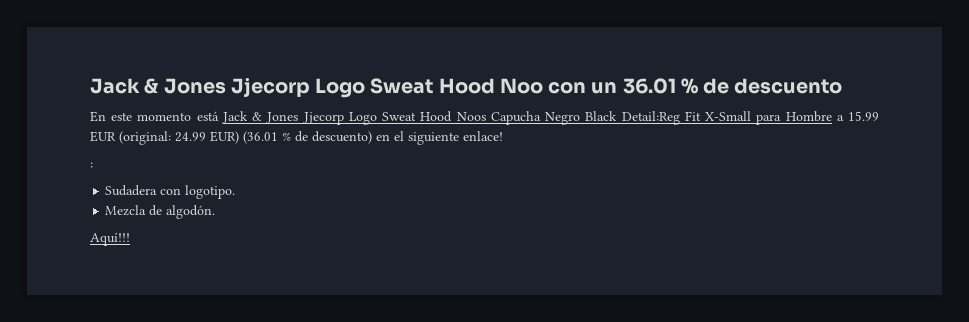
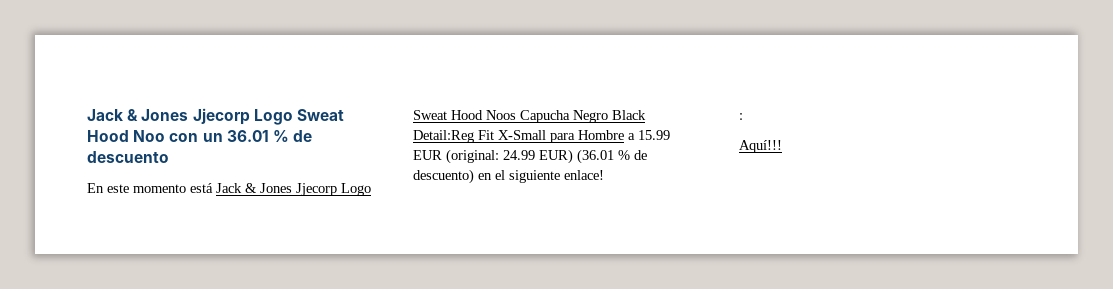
- Sudadera con logotipo.
- Mezcla de algodón.

